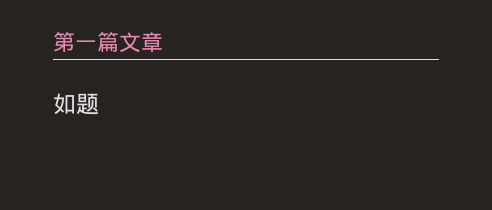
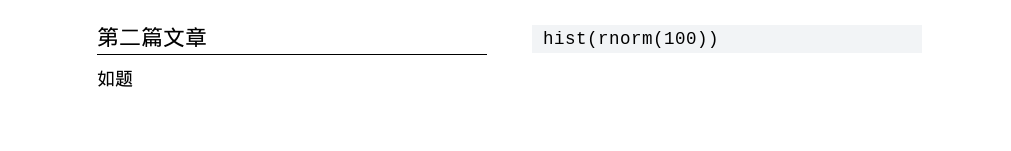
- 第一篇文章
+ 第二篇文章
+ hist(rnorm(100))

